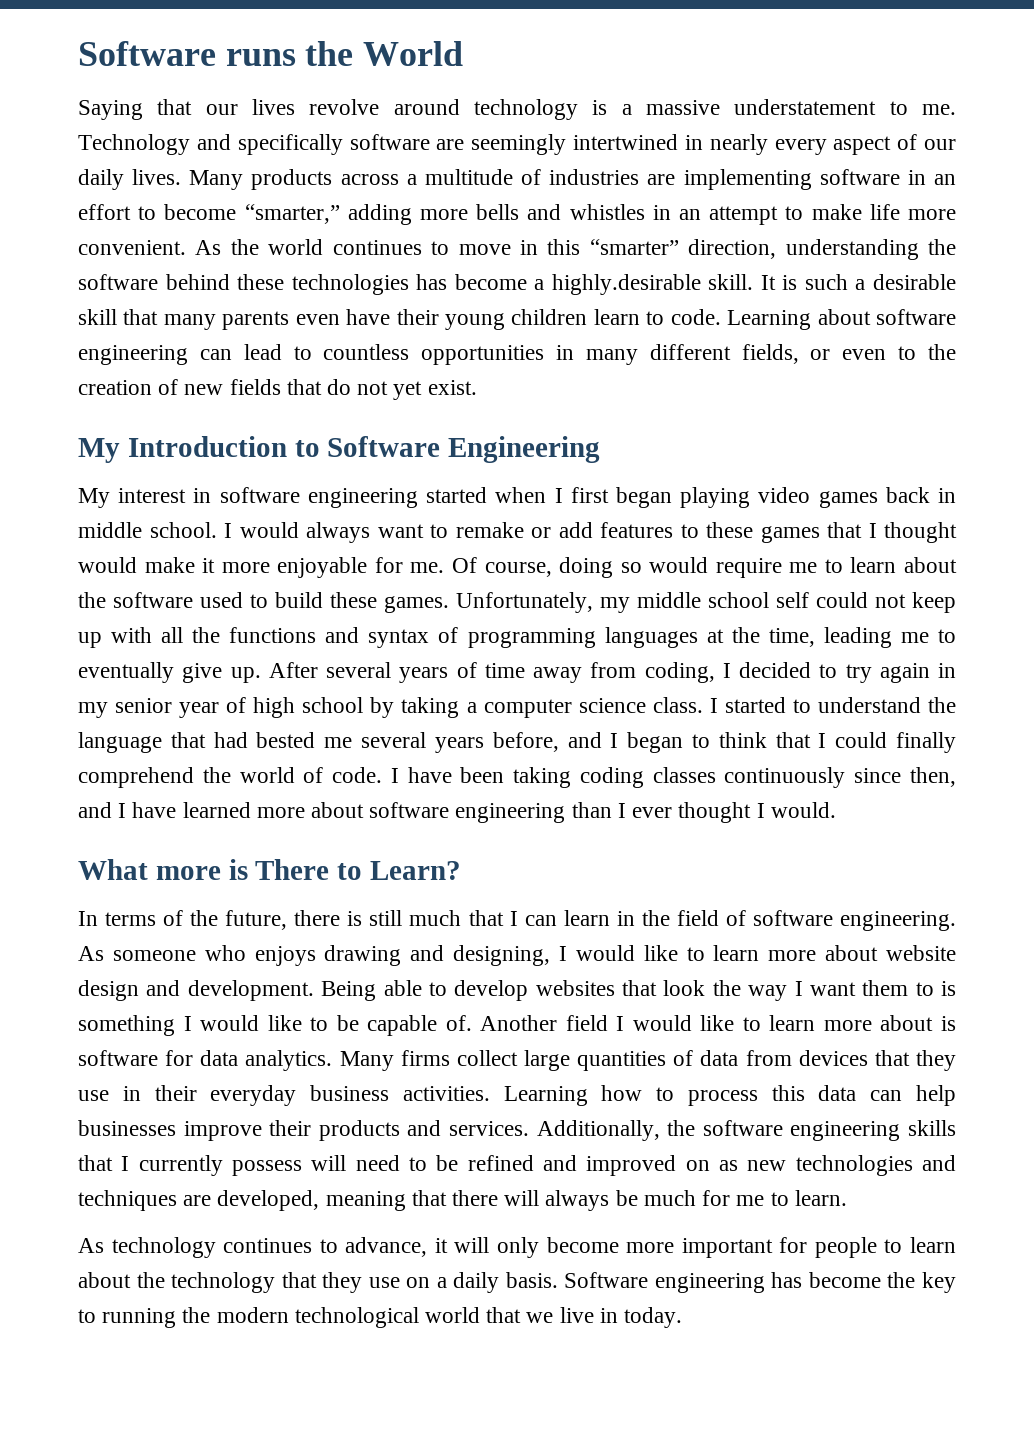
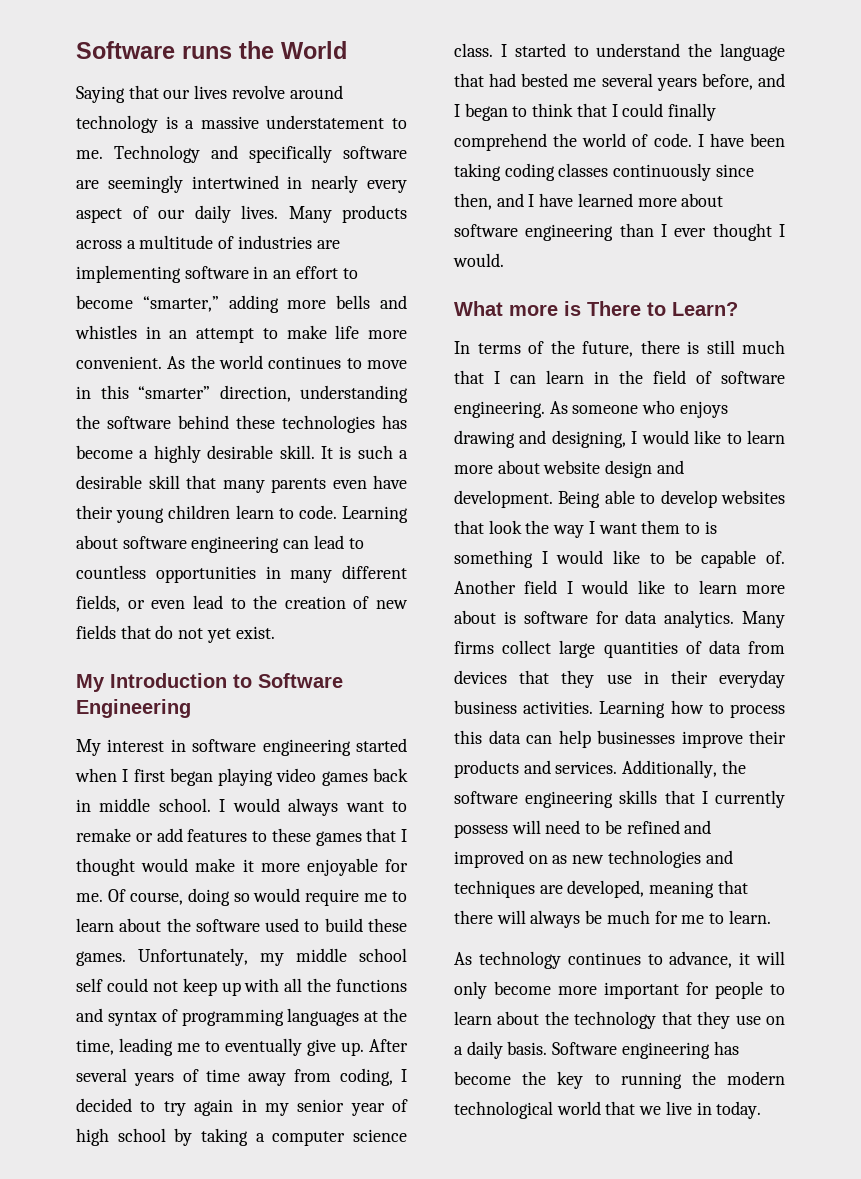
- As the world continues to move in this “smarter” direction, understanding the software behind these technologies has become a highly.desirable skill.
+ As the world continues to move in this “smarter” direction, understanding the software behind these technologies has become a highly desirable skill.
- Learning about software engineering can lead to countless opportunities in many different fields, or even to the creation of new fields that do not yet exist.
+ Learning about software engineering can lead to countless opportunities in many different fields, or even lead to the creation of new fields that do not yet exist.

